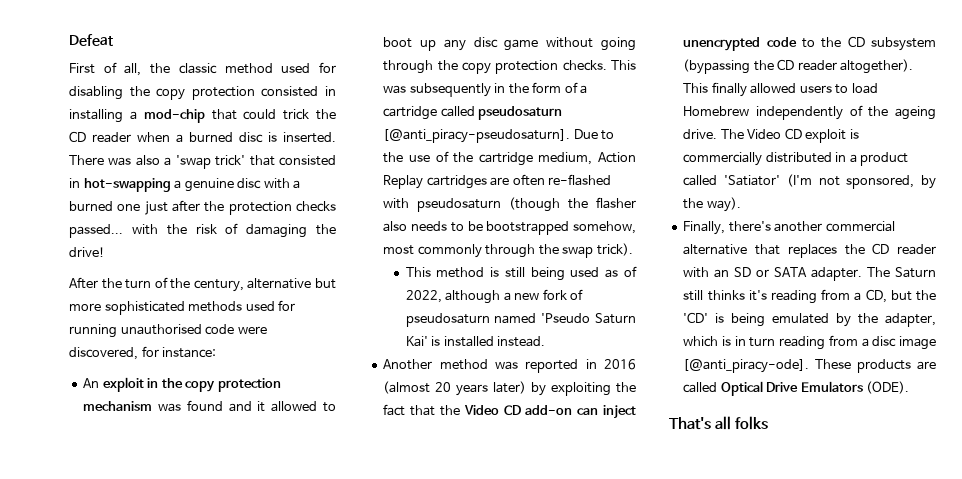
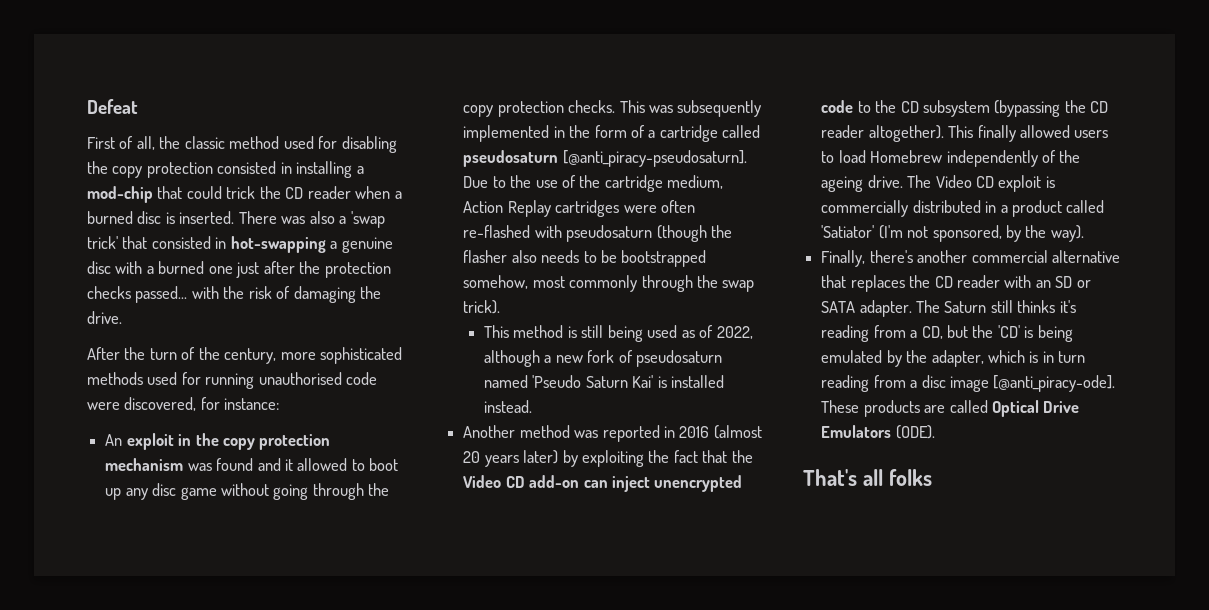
- There was also a 'swap trick' that consisted in hot-swapping a genuine disc with a burned one just after the protection checks passed... with the risk of damaging the drive!
+ There was also a 'swap trick' that consisted in hot-swapping a genuine disc with a burned one just after the protection checks passed... with the risk of damaging the drive.
- After the turn of the century, alternative but more sophisticated methods used for running unauthorised code were discovered, for instance:
+ After the turn of the century, more sophisticated methods used for running unauthorised code were discovered, for instance:
- This was subsequently in the form of a cartridge called pseudosaturn [@anti_piracy-pseudosaturn].
+ This was subsequently implemented in the form of a cartridge called pseudosaturn [@anti_piracy-pseudosaturn].
- Due to the use of the cartridge medium, Action Replay cartridges are often re-flashed with pseudosaturn (though the flasher also needs to be bootstrapped somehow, most commonly through the swap trick).
+ Due to the use of the cartridge medium, Action Replay cartridges were often re-flashed with pseudosaturn (though the flasher also needs to be bootstrapped somehow, most commonly through the swap trick).

